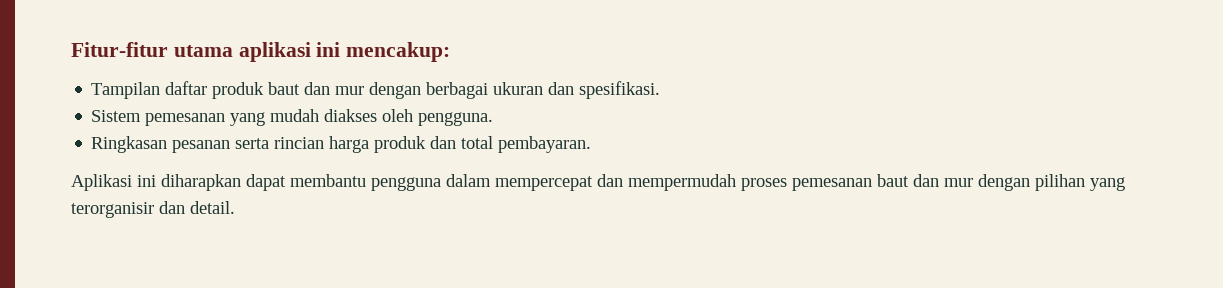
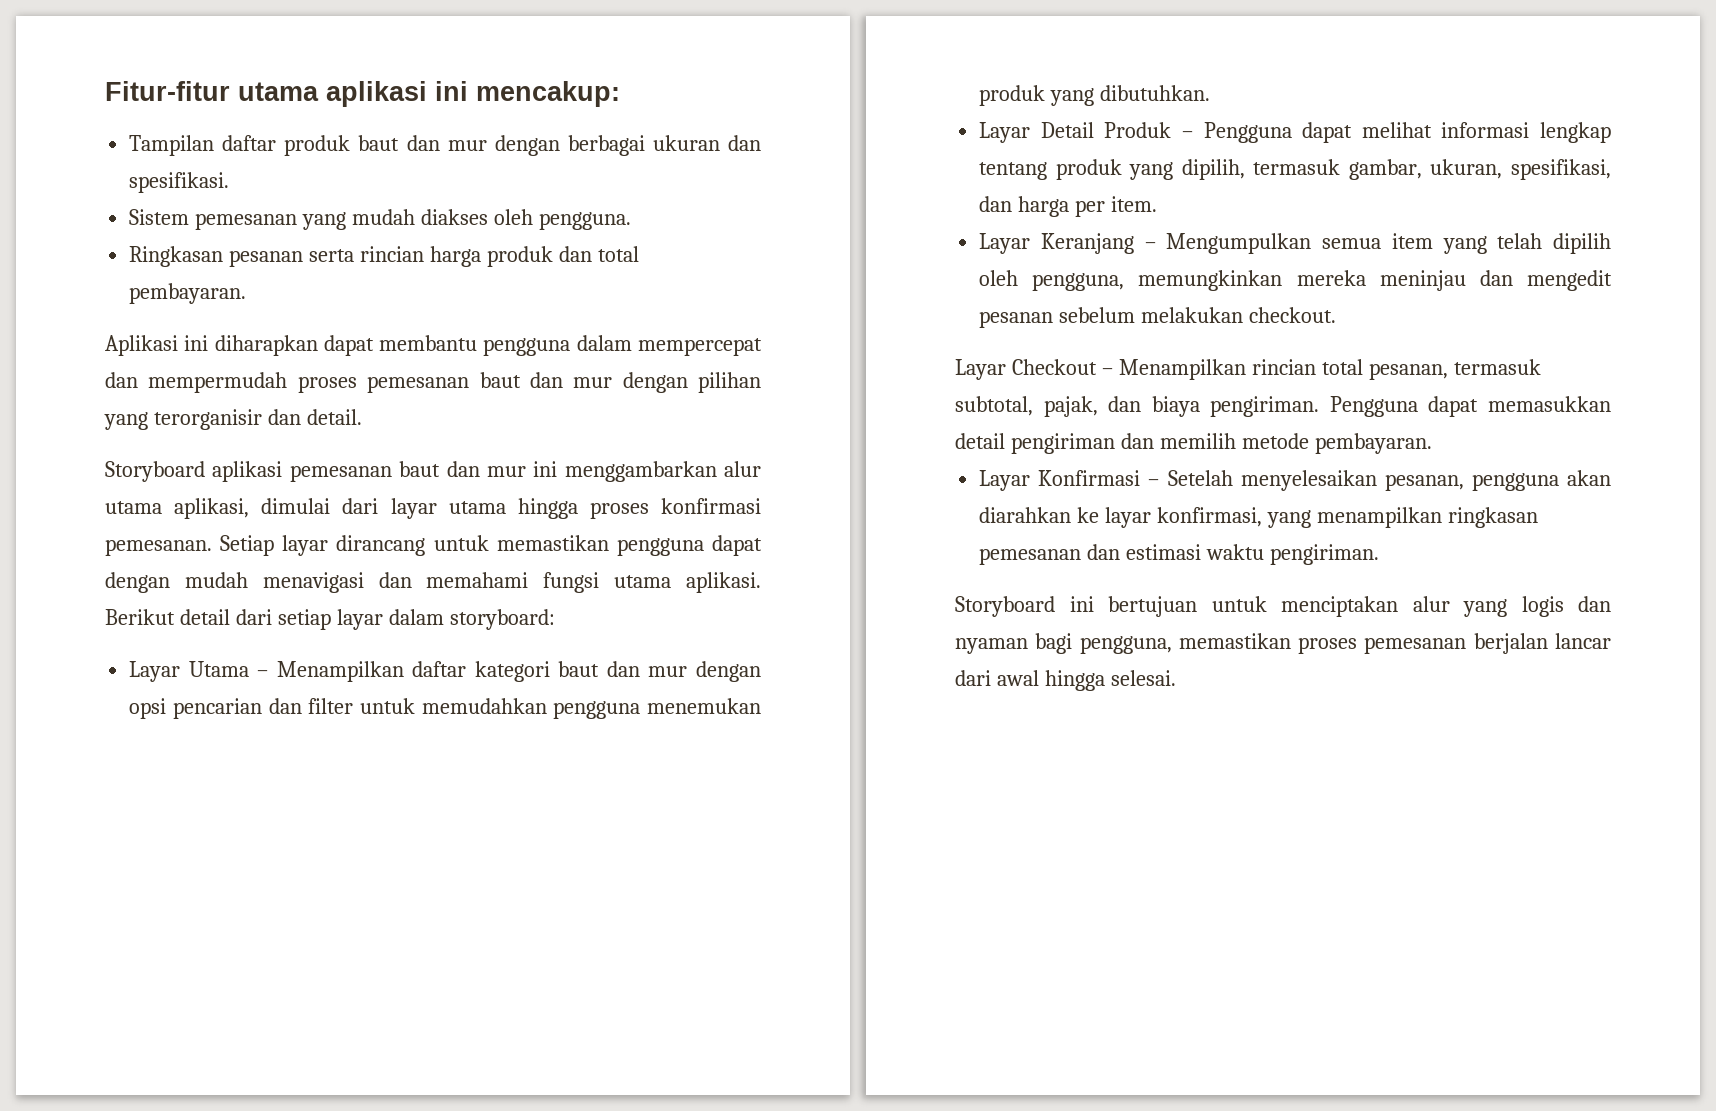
+ Storyboard aplikasi pemesanan baut dan mur ini menggambarkan alur utama aplikasi, dimulai dari layar utama hingga proses konfirmasi pemesanan. Setiap layar dirancang untuk memastikan pengguna dapat dengan mudah menavigasi dan memahami fungsi utama aplikasi. Berikut detail dari setiap layar dalam storyboard:
+ Layar Utama – Menampilkan daftar kategori baut dan mur dengan opsi pencarian dan filter untuk memudahkan pengguna menemukan produk yang dibutuhkan.
+ Layar Detail Produk – Pengguna dapat melihat informasi lengkap tentang produk yang dipilih, termasuk gambar, ukuran, spesifikasi, dan harga per item.
+ Layar Keranjang – Mengumpulkan semua item yang telah dipilih oleh pengguna, memungkinkan mereka meninjau dan mengedit pesanan sebelum melakukan checkout.
+ Layar Checkout – Menampilkan rincian total pesanan, termasuk subtotal, pajak, dan biaya pengiriman. Pengguna dapat memasukkan detail pengiriman dan memilih metode pembayaran.
+ Layar Konfirmasi – Setelah menyelesaikan pesanan, pengguna akan diarahkan ke layar konfirmasi, yang menampilkan ringkasan pemesanan dan estimasi waktu pengiriman.
+ Storyboard ini bertujuan untuk menciptakan alur yang logis dan nyaman bagi pengguna, memastikan proses pemesanan berjalan lancar dari awal hingga selesai.

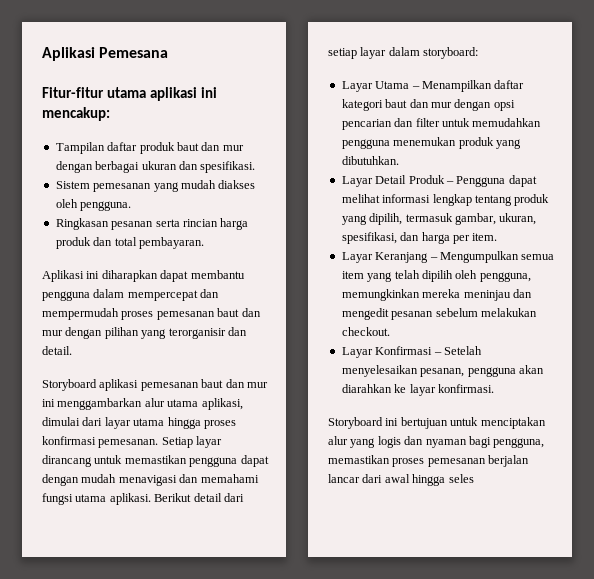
+ Aplikasi Pemesana
- Layar Checkout – Menampilkan rincian total pesanan, termasuk subtotal, pajak, dan biaya pengiriman. Pengguna dapat memasukkan detail pengiriman dan memilih metode pembayaran.
- Layar Konfirmasi – Setelah menyelesaikan pesanan, pengguna akan diarahkan ke layar konfirmasi, yang menampilkan ringkasan pemesanan dan estimasi waktu pengiriman.
+ Layar Konfirmasi – Setelah menyelesaikan pesanan, pengguna akan diarahkan ke layar konfirmasi.
- Storyboard ini bertujuan untuk menciptakan alur yang logis dan nyaman bagi pengguna, memastikan proses pemesanan berjalan lancar dari awal hingga selesai.
+ Storyboard ini bertujuan untuk menciptakan alur yang logis dan nyaman bagi pengguna, memastikan proses pemesanan berjalan lancar dari awal hingga seles

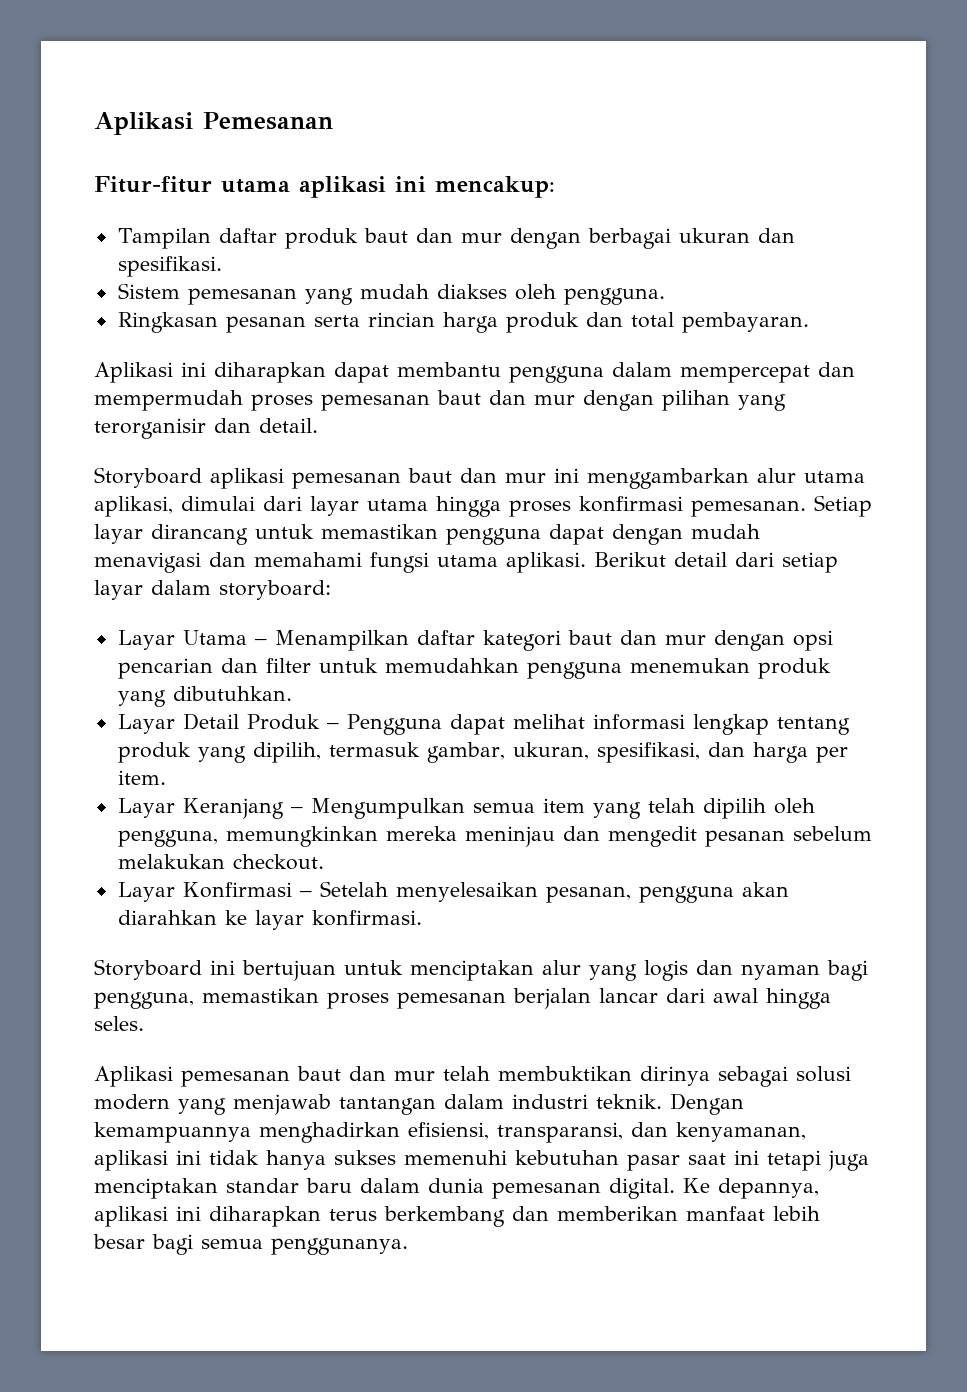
- Aplikasi Pemesana
+ Aplikasi Pemesanan
- Storyboard ini bertujuan untuk menciptakan alur yang logis dan nyaman bagi pengguna, memastikan proses pemesanan berjalan lancar dari awal hingga seles
+ Storyboard ini bertujuan untuk menciptakan alur yang logis dan nyaman bagi pengguna, memastikan proses pemesanan berjalan lancar dari awal hingga seles.
+ Aplikasi pemesanan baut dan mur telah membuktikan dirinya sebagai solusi modern yang menjawab tantangan dalam industri teknik. Dengan kemampuannya menghadirkan efisiensi, transparansi, dan kenyamanan, aplikasi ini tidak hanya sukses memenuhi kebutuhan pasar saat ini tetapi juga menciptakan standar baru dalam dunia pemesanan digital. Ke depannya, aplikasi ini diharapkan terus berkembang dan memberikan manfaat lebih besar bagi semua penggunanya.

